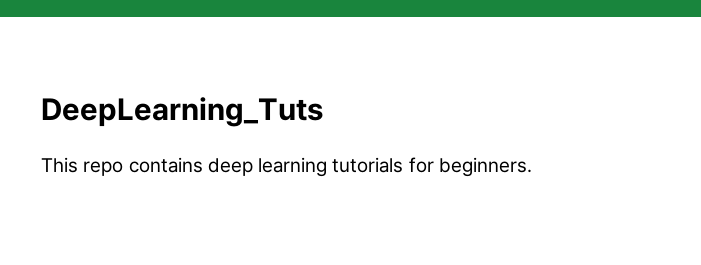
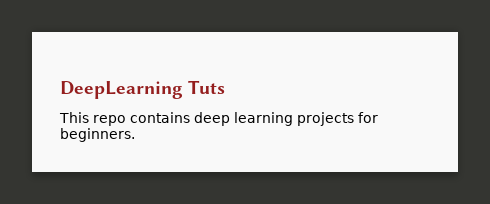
- DeepLearning_Tuts
+ DeepLearning Tuts
- This repo contains deep learning tutorials for beginners.
+ This repo contains deep learning projects for beginners.

